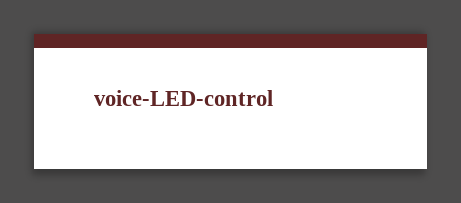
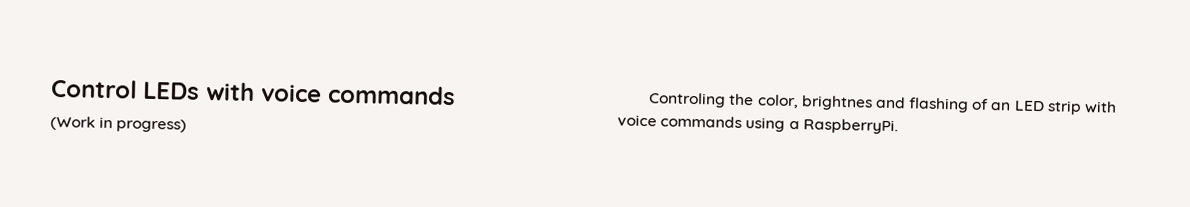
- voice-LED-control
+ Control LEDs with voice commands
+ (Work in progress)
+ Controling the color, brightnes and flashing of an LED strip with voice commands using a RaspberryPi.

